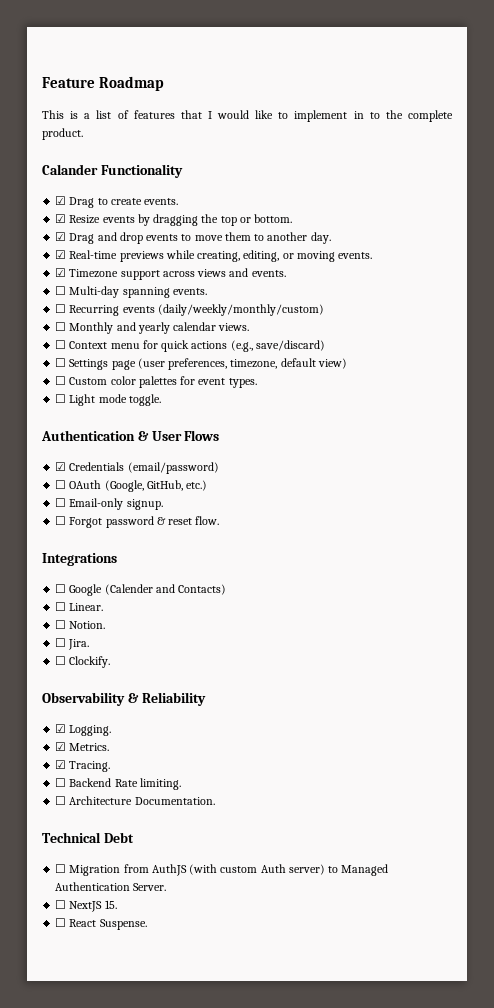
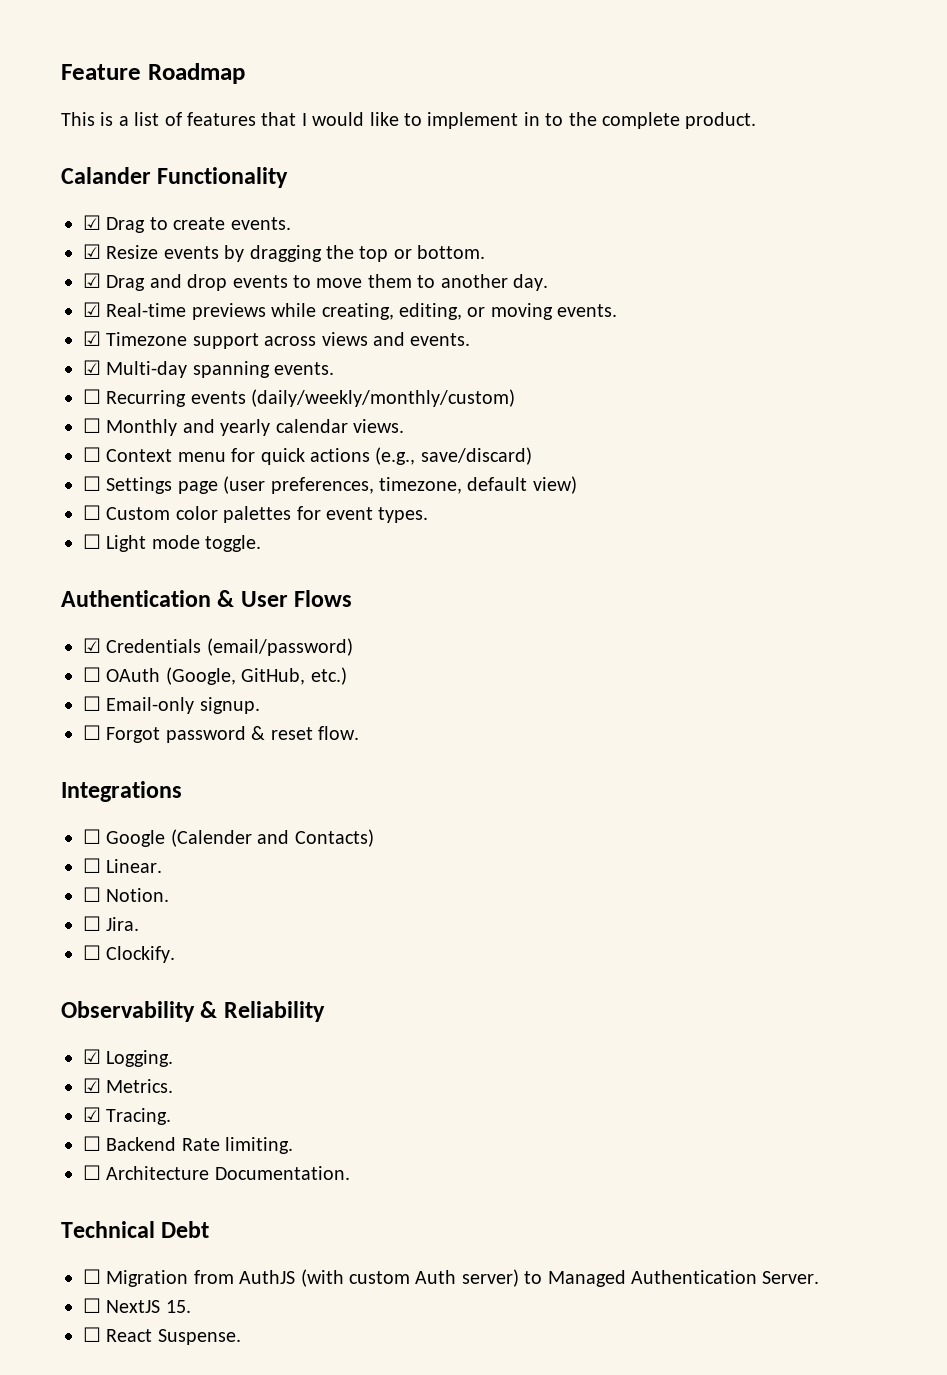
- ☐ Multi-day spanning events.
+ ☑ Multi-day spanning events.

